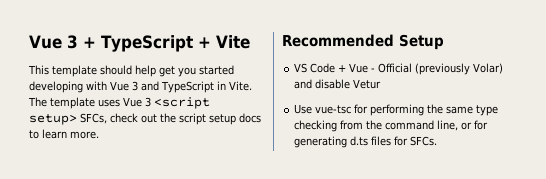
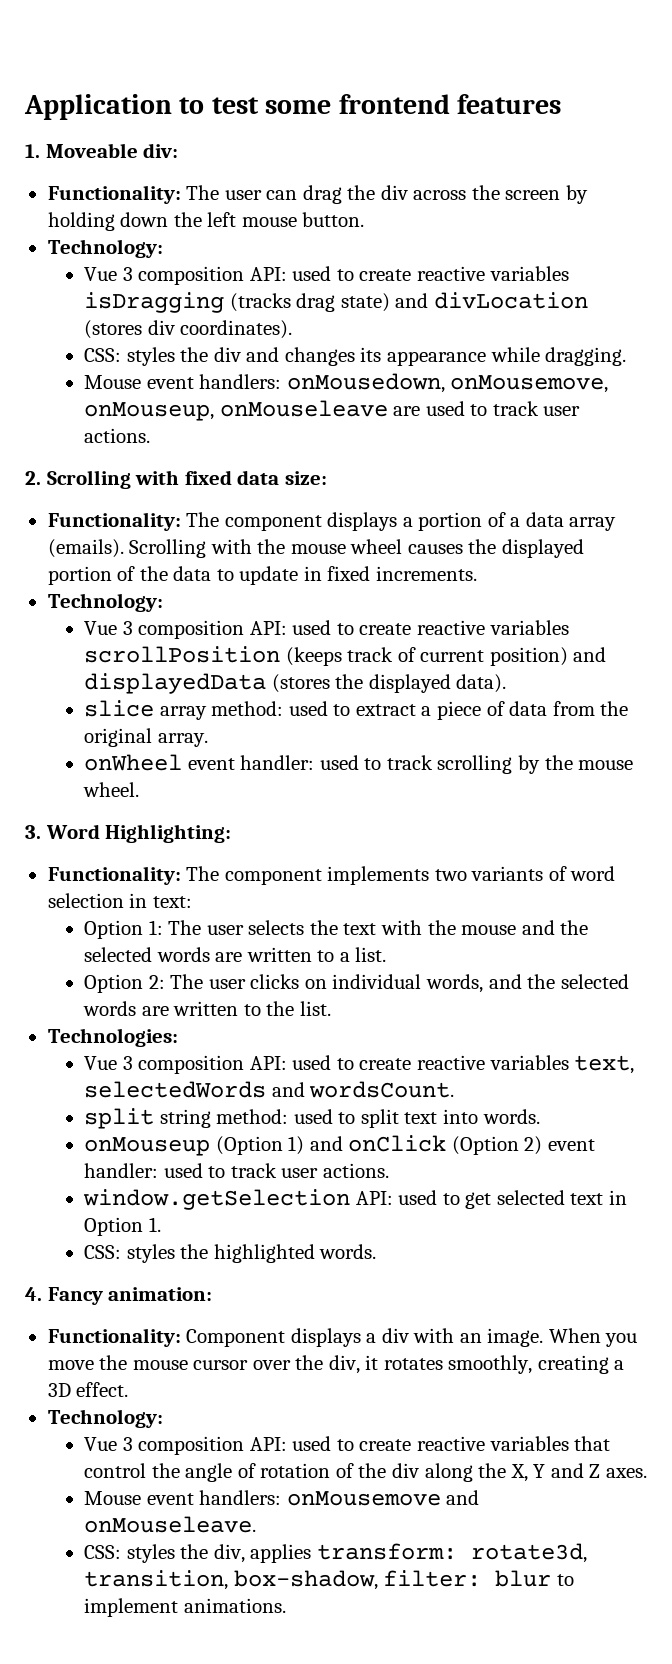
- Vue 3 + TypeScript + Vite
- This template should help get you started developing with Vue 3 and TypeScript in Vite. The template uses Vue 3 <script setup> SFCs, check out the script setup docs to learn more.
- Recommended Setup
- VS Code + Vue - Official (previously Volar) and disable Vetur
- Use vue-tsc for performing the same type checking from the command line, or for generating d.ts files for SFCs.
+ Application to test some frontend features
+ 1. Moveable div:
+ Functionality: The user can drag the div across the screen by holding down the left mouse button.
+ Technology:
+ Vue 3 composition API: used to create reactive variables isDragging (tracks drag state) and divLocation (stores div coordinates).
+ CSS: styles the div and changes its appearance while dragging.
+ Mouse event handlers: onMousedown, onMousemove, onMouseup, onMouseleave are used to track user actions.
+ 2. Scrolling with fixed data size:
+ Functionality: The component displays a portion of a data array (emails). Scrolling with the mouse wheel causes the displayed portion of the data to update in fixed increments.
+ Technology:
+ Vue 3 composition API: used to create reactive variables scrollPosition (keeps track of current position) and displayedData (stores the displayed data).
+ slice array method: used to extract a piece of data from the original array.
+ onWheel event handler: used to track scrolling by the mouse wheel.
+ 3. Word Highlighting:
+ Functionality: The component implements two variants of word selection in text:
+ Option 1: The user selects the text with the mouse and the selected words are written to a list.
+ Option 2: The user clicks on individual words, and the selected words are written to the list.
+ Technologies:
+ Vue 3 composition API: used to create reactive variables text, selectedWords and wordsCount.
+ split string method: used to split text into words.
+ onMouseup (Option 1) and onClick (Option 2) event handler: used to track user actions.
+ window.getSelection API: used to get selected text in Option 1.
+ CSS: styles the highlighted words.
+ 4. Fancy animation:
+ Functionality: Component displays a div with an image. When you move the mouse cursor over the div, it rotates smoothly, creating a 3D effect.
+ Technology:
+ Vue 3 composition API: used to create reactive variables that control the angle of rotation of the div along the X, Y and Z axes.
+ Mouse event handlers: onMousemove and onMouseleave.
+ CSS: styles the div, applies transform: rotate3d, transition, box-shadow, filter: blur to implement animations.

